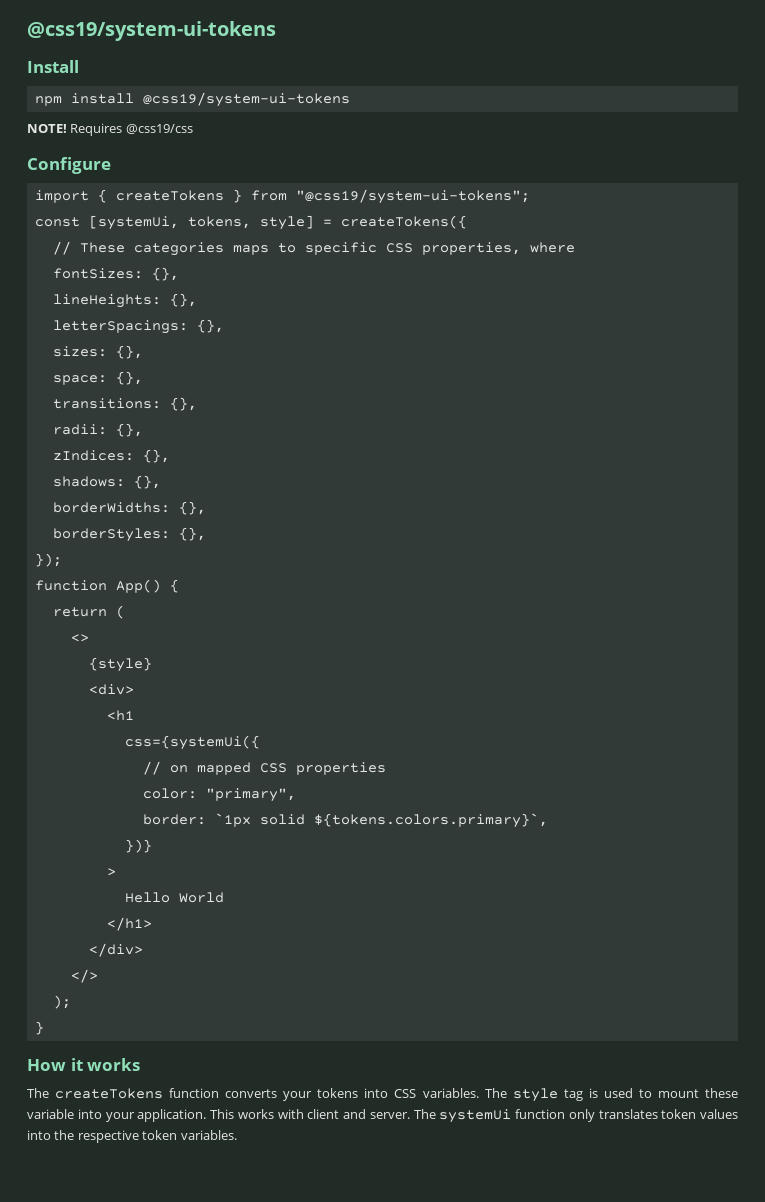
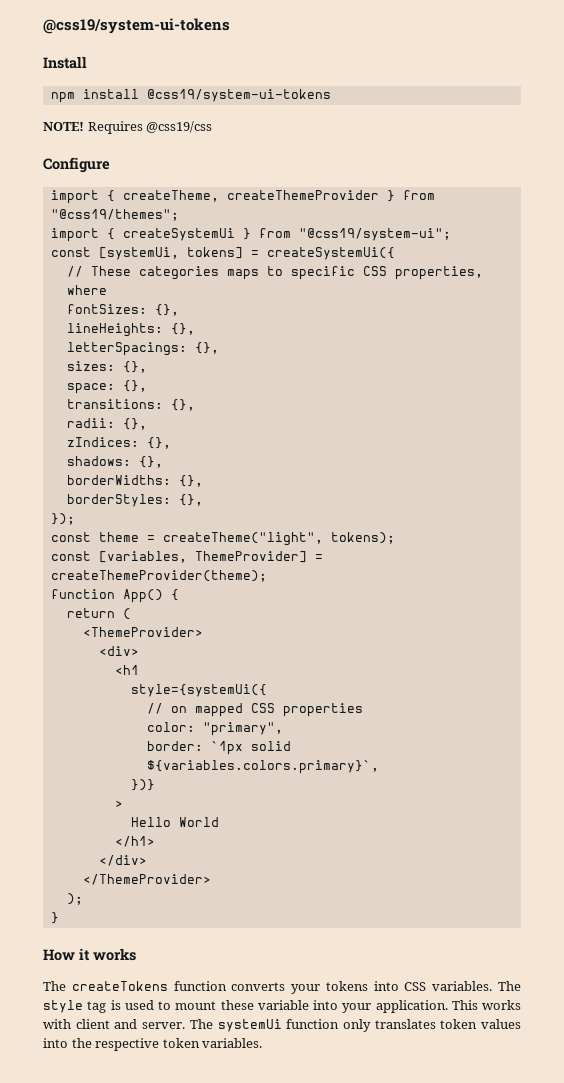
- import { createTokens } from "@css19/system-ui-tokens";
- const [systemUi, tokens, style] = createTokens({
+ import { createTheme, createThemeProvider } from "@css19/themes";
+ import { createSystemUi } from "@css19/system-ui";
+ const [systemUi, tokens] = createSystemUi({
+ const theme = createTheme("light", tokens);
+ const [variables, ThemeProvider] = createThemeProvider(theme);
- <>
- {style}
+ <ThemeProvider>
- css={systemUi({
+ style={systemUi({
- border: `1px solid ${tokens.colors.primary}`,
+ border: `1px solid ${variables.colors.primary}`,
- </>
+ </ThemeProvider>

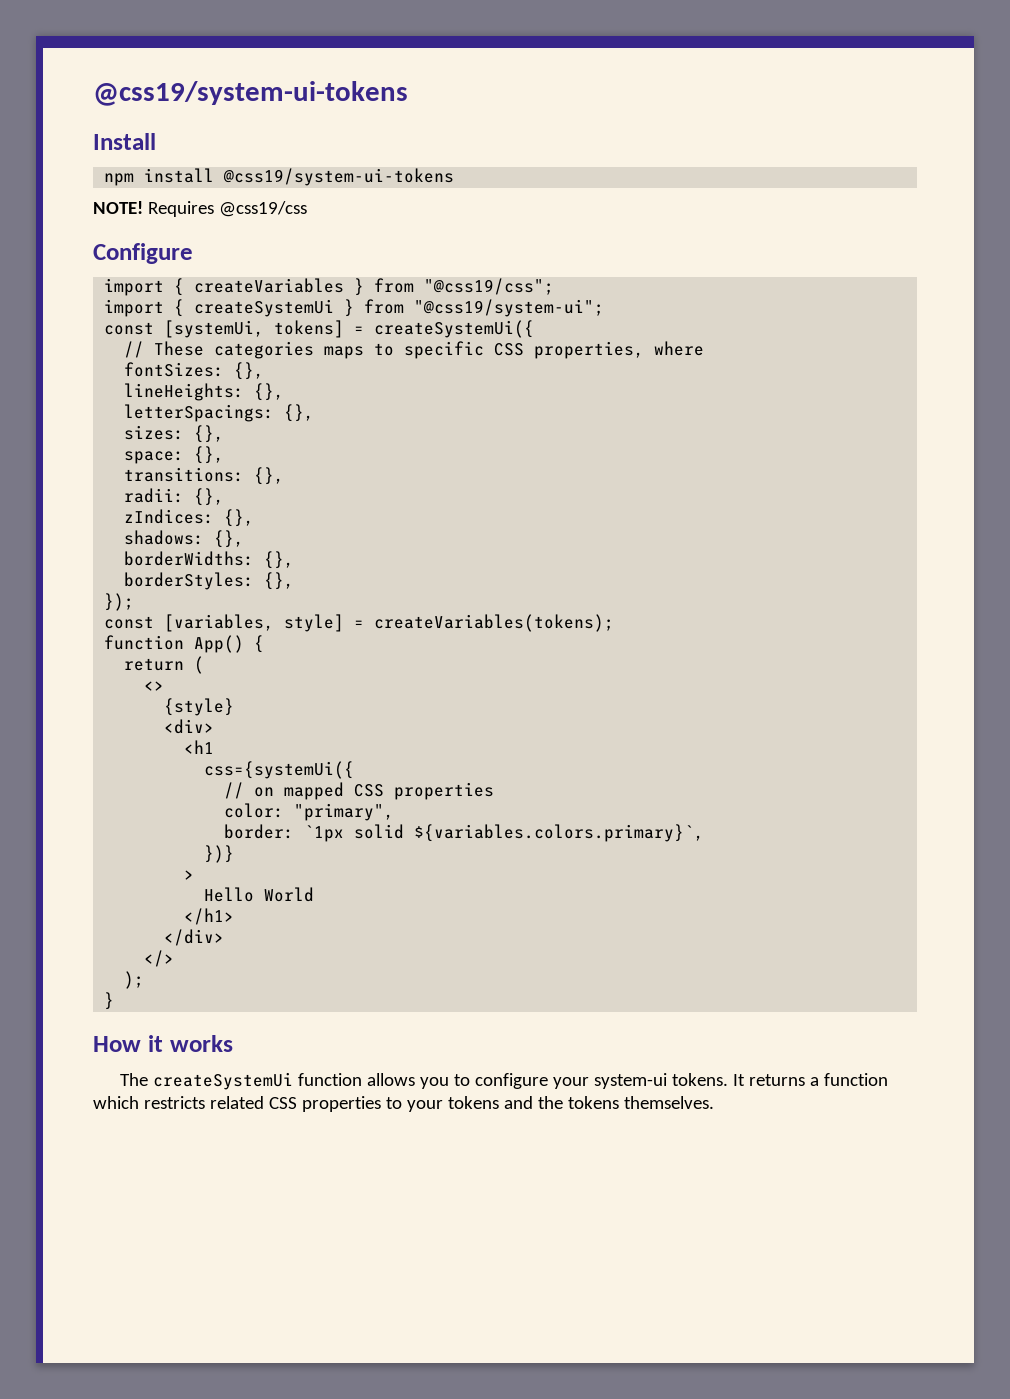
- import { createTheme, createThemeProvider } from "@css19/themes";
+ import { createVariables } from "@css19/css";
- const theme = createTheme("light", tokens);
- const [variables, ThemeProvider] = createThemeProvider(theme);
+ const [variables, style] = createVariables(tokens);
- <ThemeProvider>
+ <>
+ {style}
- style={systemUi({
+ css={systemUi({
- </ThemeProvider>
+ </>
- The createTokens function converts your tokens into CSS variables. The style tag is used to mount these variable into your application. This works with client and server. The systemUi function only translates token values into the respective token variables.
+ The createSystemUi function allows you to configure your system-ui tokens. It returns a function which restricts related CSS properties to your tokens and the tokens themselves.

